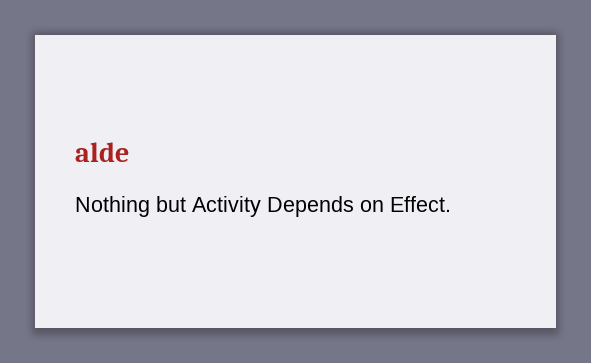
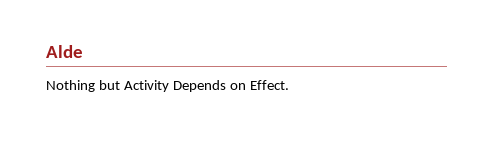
- alde
+ Alde

